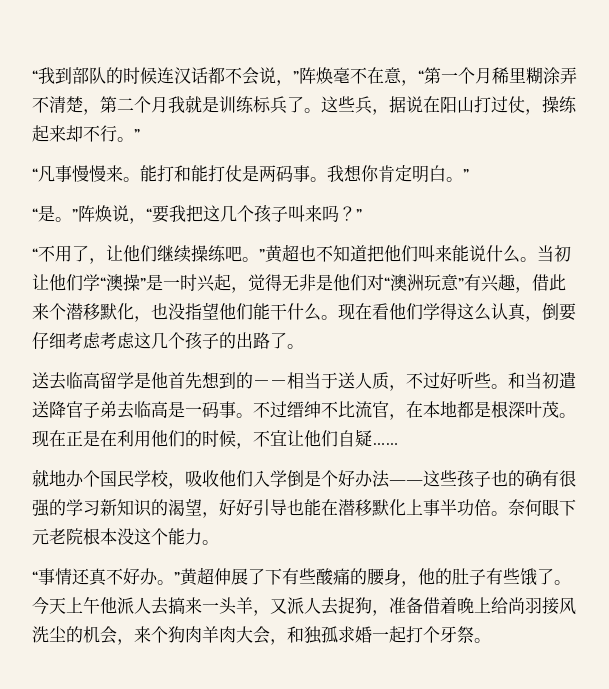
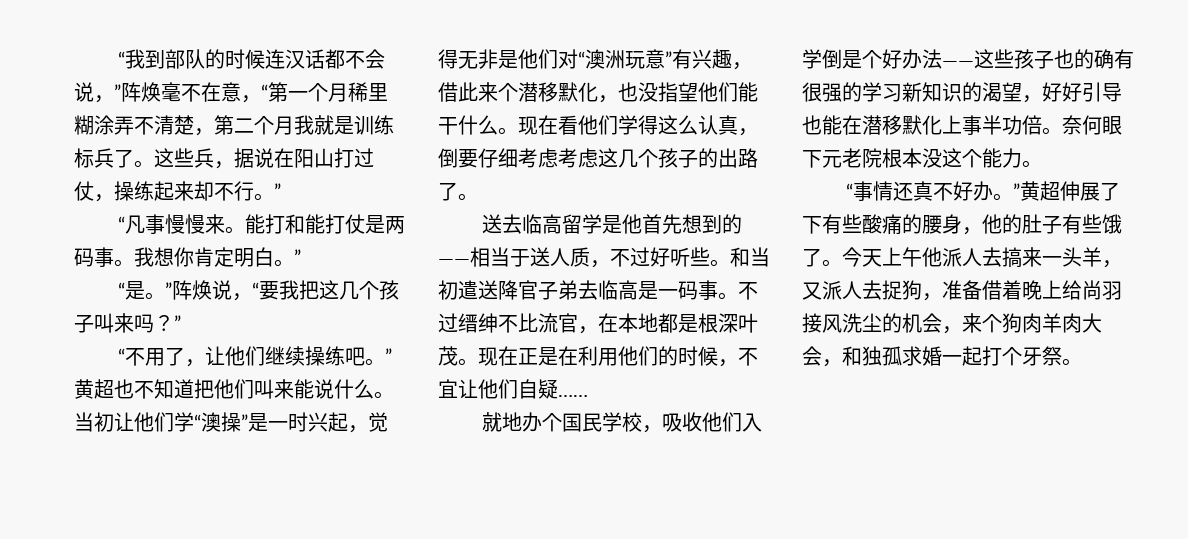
- 送去临高留学是他首先想到的－－相当于送人质，不过好听些。
+ 送去临高留学是他首先想到的——相当于送人质，不过好听些。

